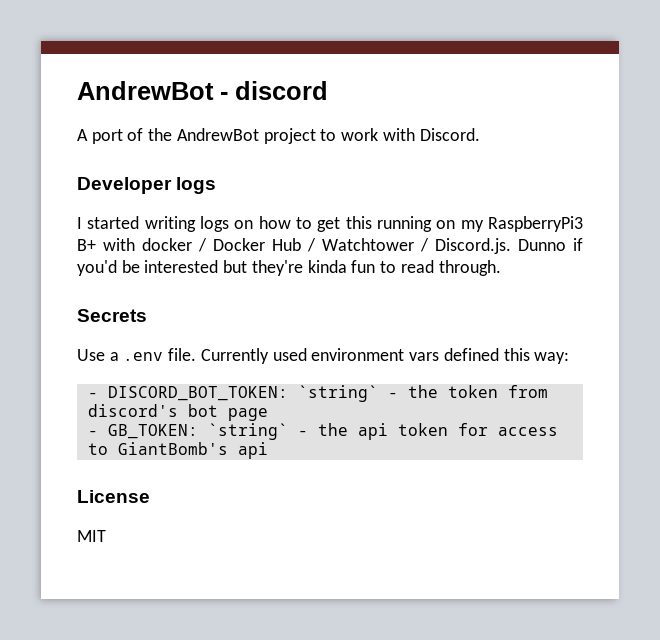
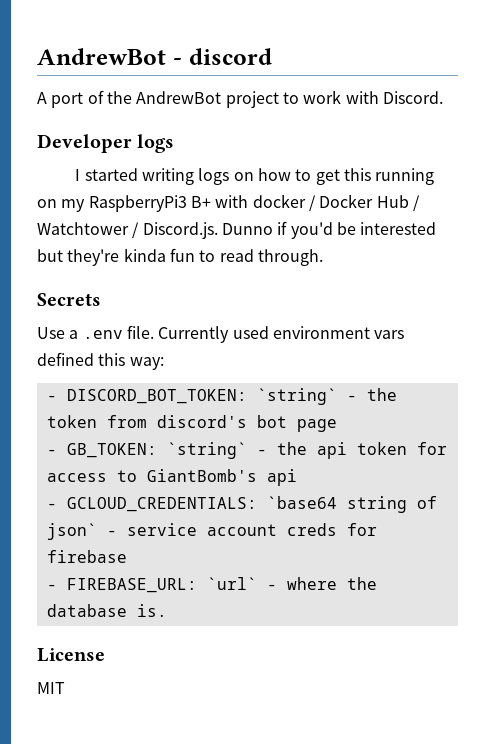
+ - GCLOUD_CREDENTIALS: `base64 string of json` - service account creds for firebase
+ - FIREBASE_URL: `url` - where the database is.

